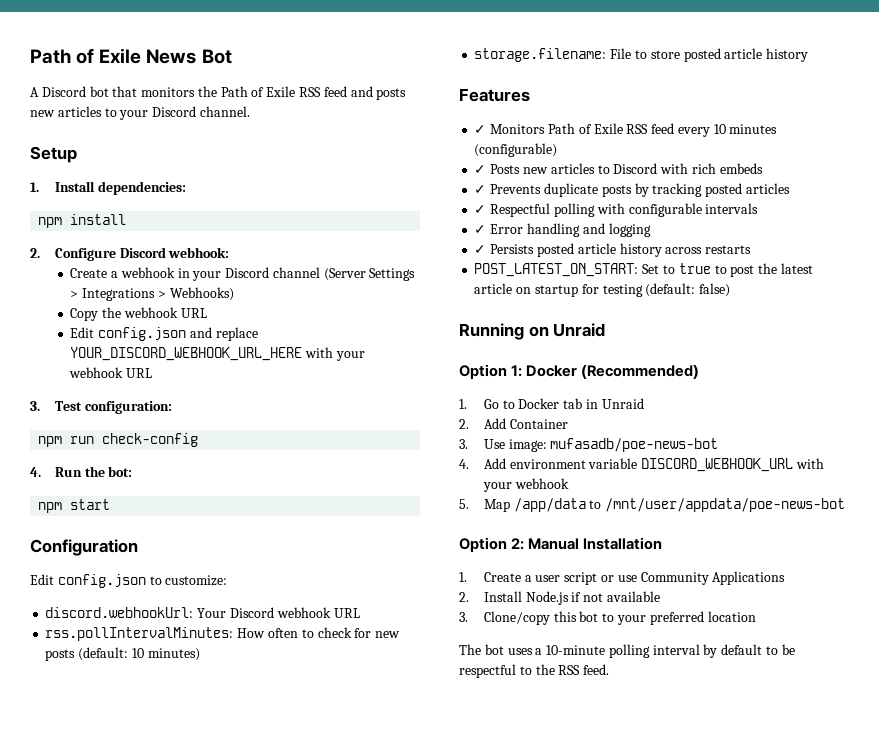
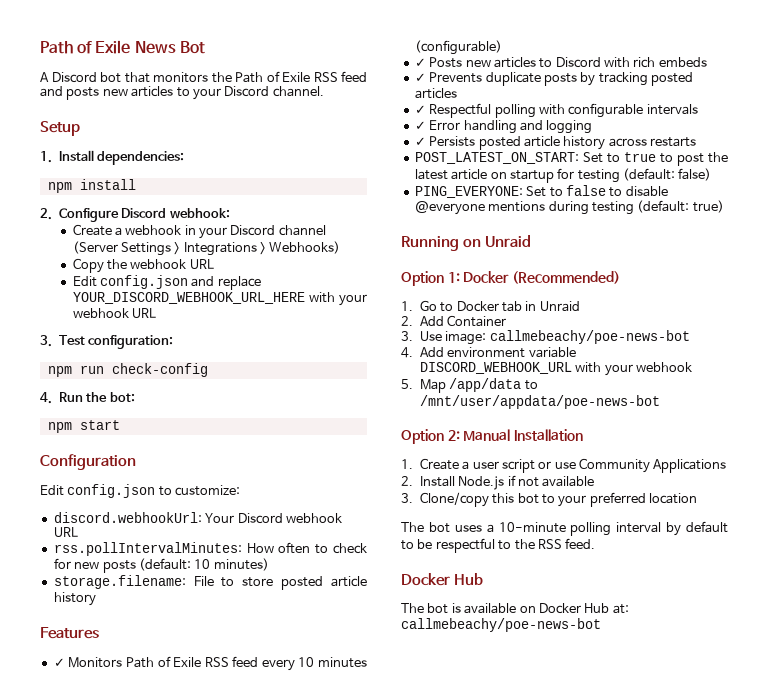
+ PING_EVERYONE: Set to false to disable @everyone mentions during testing (default: true)
- 3. Use image: mufasadb/poe-news-bot
+ 3. Use image: callmebeachy/poe-news-bot
  The bot uses a 10-minute polling interval by default to be respectful to the RSS feed.
+ Docker Hub
+ The bot is available on Docker Hub at: callmebeachy/poe-news-bot

